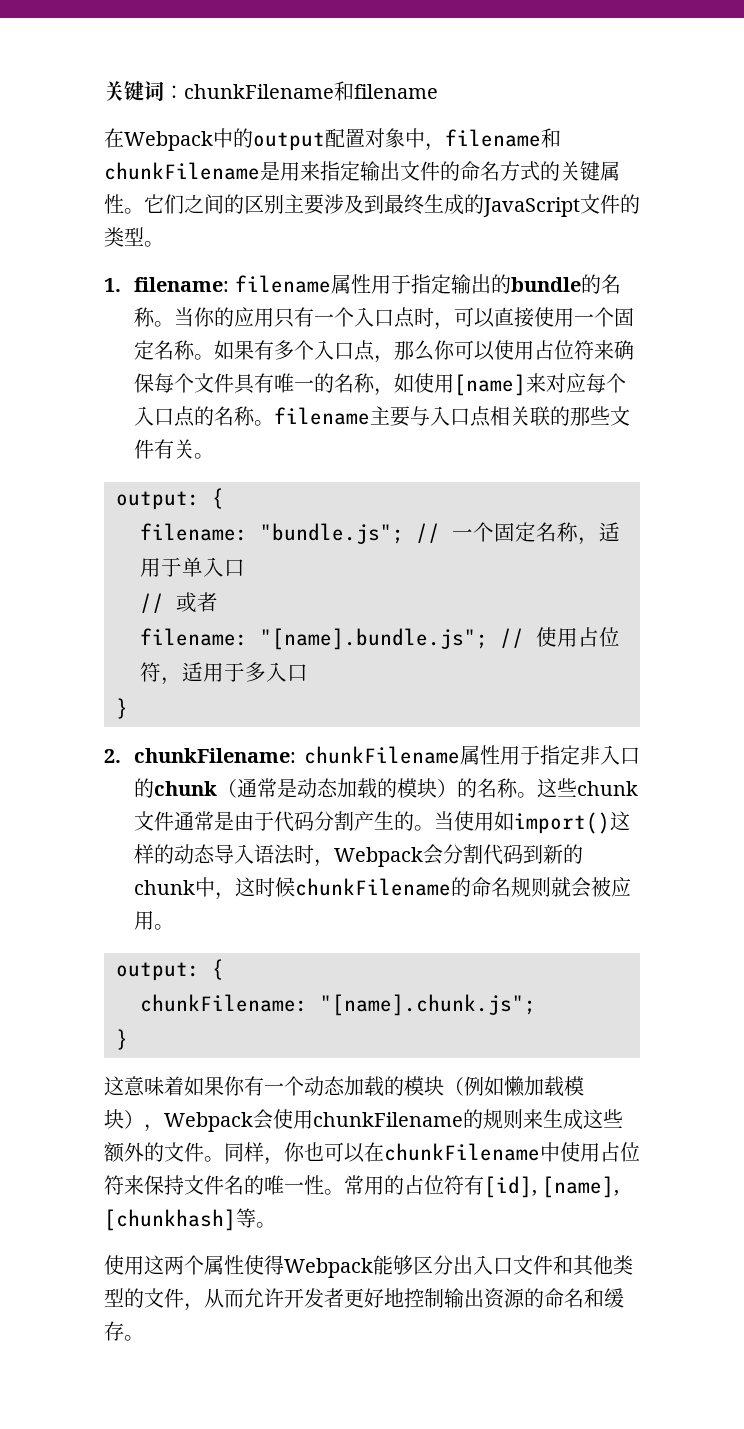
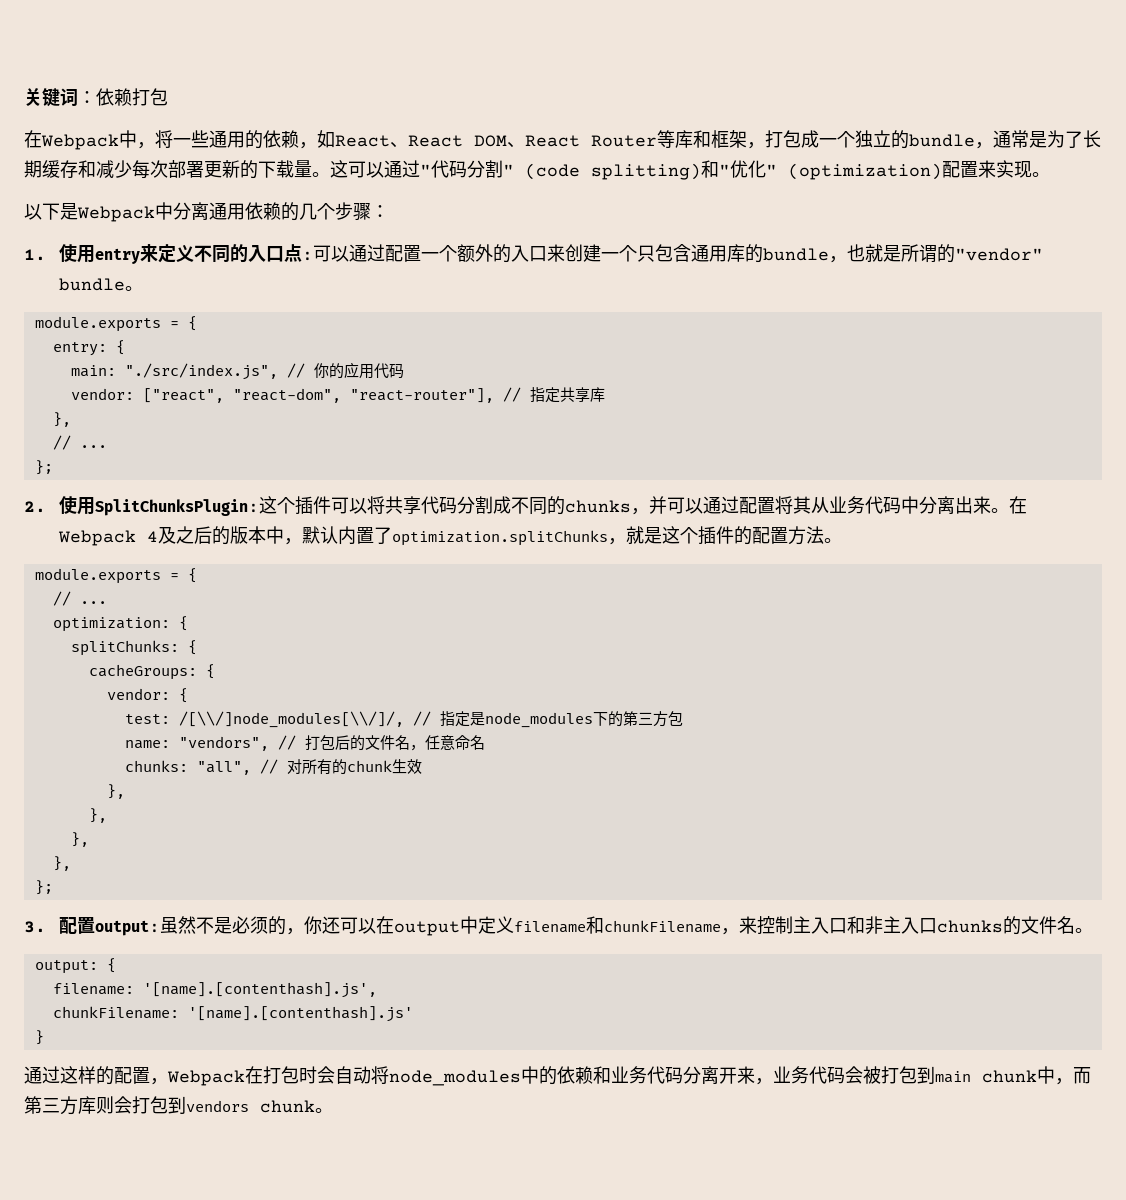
- 关键词：chunkFilename和filename
+ 关键词：依赖打包
- 在Webpack中的output配置对象中，filename和chunkFilename是用来指定输出文件的命名方式的关键属性。它们之间的区别主要涉及到最终生成的JavaScript文件的类型。
- 1. filename: filename属性用于指定输出的bundle的名称。当你的应用只有一个入口点时，可以直接使用一个固定名称。如果有多个入口点，那么你可以使用占位符来确保每个文件具有唯一的名称，如使用[name]来对应每个入口点的名称。filename主要与入口点相关联的那些文件有关。
+ 在Webpack中，将一些通用的依赖，如React、React DOM、React Router等库和框架，打包成一个独立的bundle，通常是为了长期缓存和减少每次部署更新的下载量。这可以通过"代码分割" (code splitting)和"优化" (optimization)配置来实现。
+ 以下是Webpack中分离通用依赖的几个步骤：
+ 1.使用entry来定义不同的入口点:可以通过配置一个额外的入口来创建一个只包含通用库的bundle，也就是所谓的"vendor" bundle。
+ module.exports = {
+ entry: {
+ main: "./src/index.js", // 你的应用代码
+ vendor: ["react", "react-dom", "react-router"], // 指定共享库
+ },
+ // ...
+ };
+ 2.使用SplitChunksPlugin:这个插件可以将共享代码分割成不同的chunks，并可以通过配置将其从业务代码中分离出来。在Webpack 4及之后的版本中，默认内置了optimization.splitChunks，就是这个插件的配置方法。
+ module.exports = {
+ // ...
+ optimization: {
+ splitChunks: {
+ cacheGroups: {
+ vendor: {
+ test: /[\\/]node_modules[\\/]/, // 指定是node_modules下的第三方包
+ name: "vendors", // 打包后的文件名，任意命名
+ chunks: "all", // 对所有的chunk生效
+ },
+ },
+ },
+ },
+ };
+ 3.配置output:虽然不是必须的，你还可以在output中定义filename和chunkFilename，来控制主入口和非主入口chunks的文件名。
  output: {
- filename: "bundle.js"; // 一个固定名称，适用于单入口
- // 或者
- filename: "[name].bundle.js"; // 使用占位符，适用于多入口
+ filename: '[name].[contenthash].js',
+ chunkFilename: '[name].[contenthash].js'
  }
- 2. chunkFilename: chunkFilename属性用于指定非入口的chunk（通常是动态加载的模块）的名称。这些chunk文件通常是由于代码分割产生的。当使用如import()这样的动态导入语法时，Webpack会分割代码到新的chunk中，这时候chunkFilename的命名规则就会被应用。
- output: {
- chunkFilename: "[name].chunk.js";
- }
- 这意味着如果你有一个动态加载的模块（例如懒加载模块），Webpack会使用chunkFilename的规则来生成这些额外的文件。同样，你也可以在chunkFilename中使用占位符来保持文件名的唯一性。常用的占位符有[id], [name], [chunkhash]等。
- 使用这两个属性使得Webpack能够区分出入口文件和其他类型的文件，从而允许开发者更好地控制输出资源的命名和缓存。
+ 通过这样的配置，Webpack在打包时会自动将node_modules中的依赖和业务代码分离开来，业务代码会被打包到main chunk中，而第三方库则会打包到vendors chunk。

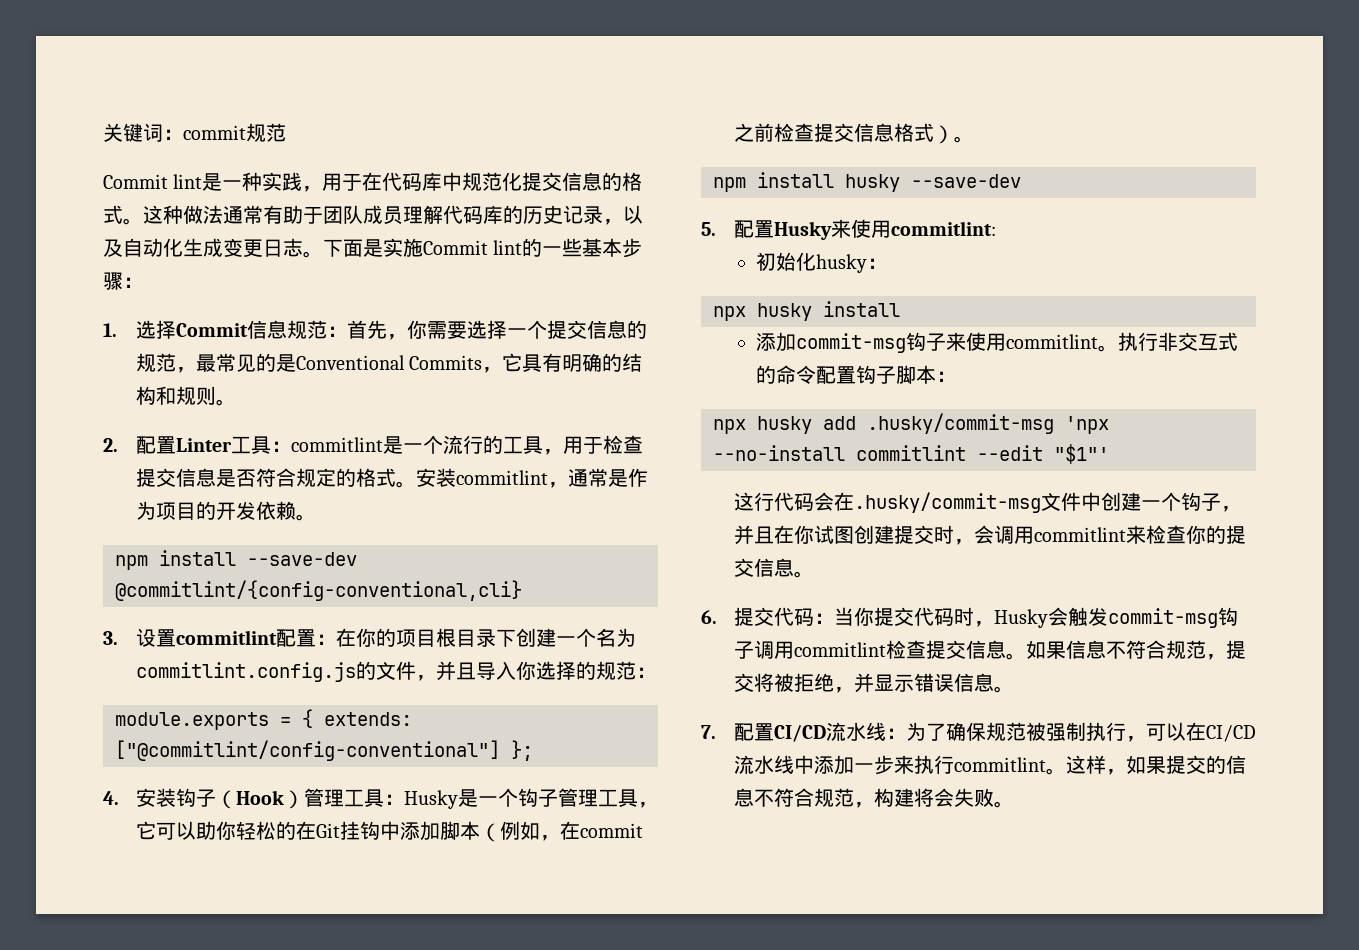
- 关键词：依赖打包
- 在Webpack中，将一些通用的依赖，如React、React DOM、React Router等库和框架，打包成一个独立的bundle，通常是为了长期缓存和减少每次部署更新的下载量。这可以通过"代码分割" (code splitting)和"优化" (optimization)配置来实现。
- 以下是Webpack中分离通用依赖的几个步骤：
- 1.使用entry来定义不同的入口点:可以通过配置一个额外的入口来创建一个只包含通用库的bundle，也就是所谓的"vendor" bundle。
- module.exports = {
- entry: {
- main: "./src/index.js", // 你的应用代码
- vendor: ["react", "react-dom", "react-router"], // 指定共享库
- },
- // ...
- };
- 2.使用SplitChunksPlugin:这个插件可以将共享代码分割成不同的chunks，并可以通过配置将其从业务代码中分离出来。在Webpack 4及之后的版本中，默认内置了optimization.splitChunks，就是这个插件的配置方法。
- module.exports = {
- // ...
- optimization: {
- splitChunks: {
- cacheGroups: {
- vendor: {
- test: /[\\/]node_modules[\\/]/, // 指定是node_modules下的第三方包
- name: "vendors", // 打包后的文件名，任意命名
- chunks: "all", // 对所有的chunk生效
- },
- },
- },
- },
- };
- 3.配置output:虽然不是必须的，你还可以在output中定义filename和chunkFilename，来控制主入口和非主入口chunks的文件名。
- output: {
- filename: '[name].[contenthash].js',
- chunkFilename: '[name].[contenthash].js'
- }
- 通过这样的配置，Webpack在打包时会自动将node_modules中的依赖和业务代码分离开来，业务代码会被打包到main chunk中，而第三方库则会打包到vendors chunk。
+ 关键词：commit规范
+ Commit lint是一种实践，用于在代码库中规范化提交信息的格式。这种做法通常有助于团队成员理解代码库的历史记录，以及自动化生成变更日志。下面是实施Commit lint的一些基本步骤：
+ 1.选择Commit信息规范：首先，你需要选择一个提交信息的规范，最常见的是Conventional Commits，它具有明确的结构和规则。
+ 2.配置Linter工具：commitlint是一个流行的工具，用于检查提交信息是否符合规定的格式。安装commitlint，通常是作为项目的开发依赖。
+ npm install --save-dev @commitlint/{config-conventional,cli}
+ 3.设置commitlint配置：在你的项目根目录下创建一个名为commitlint.config.js的文件，并且导入你选择的规范：
+ module.exports = { extends: ["@commitlint/config-conventional"] };
+ 4.安装钩子（Hook）管理工具：Husky是一个钩子管理工具，它可以助你轻松的在Git挂钩中添加脚本（例如，在commit之前检查提交信息格式）。
+ npm install husky --save-dev
+ 5.配置Husky来使用commitlint:
+ 初始化husky：
+ npx husky install
+ 添加commit-msg钩子来使用commitlint。执行非交互式的命令配置钩子脚本：
+ npx husky add .husky/commit-msg 'npx --no-install commitlint --edit "$1"'
+ 这行代码会在.husky/commit-msg文件中创建一个钩子，并且在你试图创建提交时，会调用commitlint来检查你的提交信息。
+ 6.提交代码：当你提交代码时，Husky会触发commit-msg钩子调用commitlint检查提交信息。如果信息不符合规范，提交将被拒绝，并显示错误信息。
+ 7.配置CI/CD流水线：为了确保规范被强制执行，可以在CI/CD流水线中添加一步来执行commitlint。这样，如果提交的信息不符合规范，构建将会失败。

